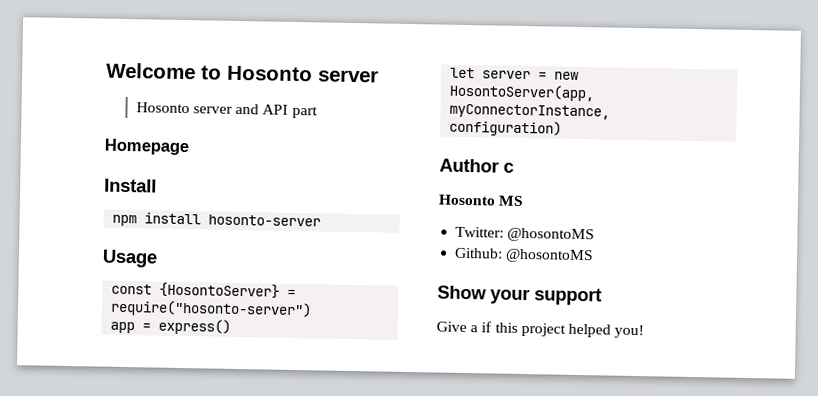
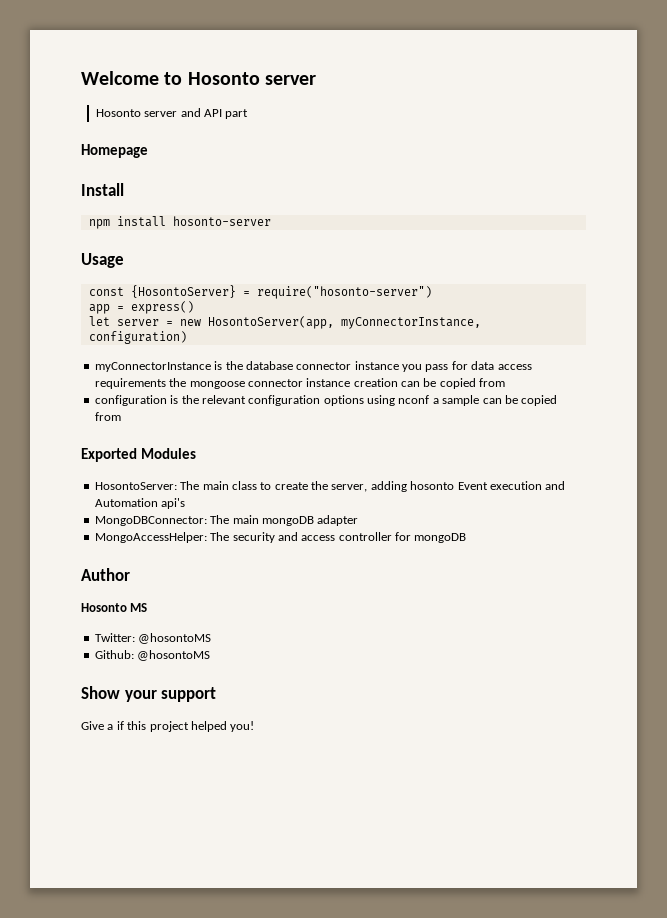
+ myConnectorInstance is the database connector instance you pass for data access requirements the mongoose connector instance creation can be copied from
+ configuration is the relevant configuration options using nconf a sample can be copied from
+ Exported Modules
+ HosontoServer: The main class to create the server, adding hosonto Event execution and Automation api's
+ MongoDBConnector: The main mongoDB adapter
+ MongoAccessHelper: The security and access controller for mongoDB
- Author c
+ Author

